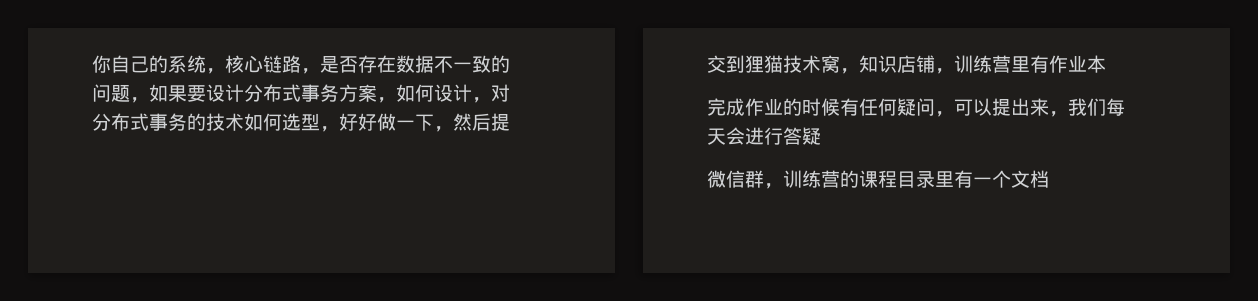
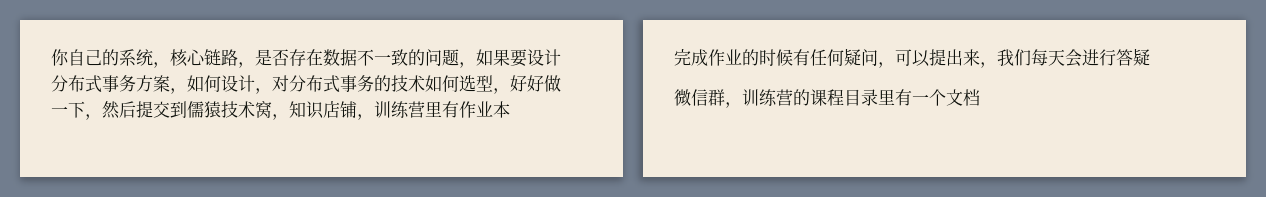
- 你自己的系统，核心链路，是否存在数据不一致的问题，如果要设计分布式事务方案，如何设计，对分布式事务的技术如何选型，好好做一下，然后提交到狸猫技术窝，知识店铺，训练营里有作业本
+ 你自己的系统，核心链路，是否存在数据不一致的问题，如果要设计分布式事务方案，如何设计，对分布式事务的技术如何选型，好好做一下，然后提交到儒猿技术窝，知识店铺，训练营里有作业本

